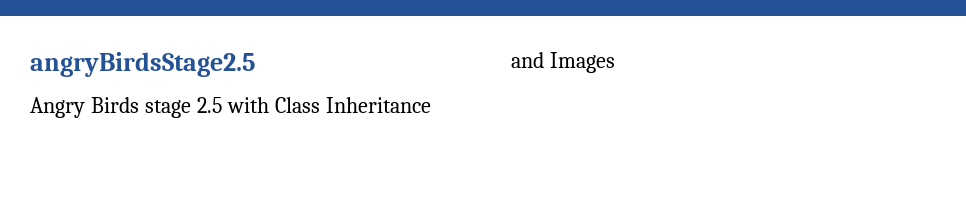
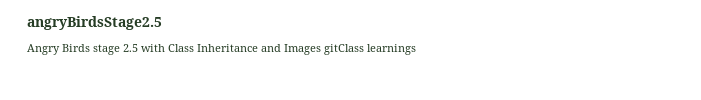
- Angry Birds stage 2.5 with Class Inheritance and Images
+ Angry Birds stage 2.5 with Class Inheritance and Images gitClass learnings

